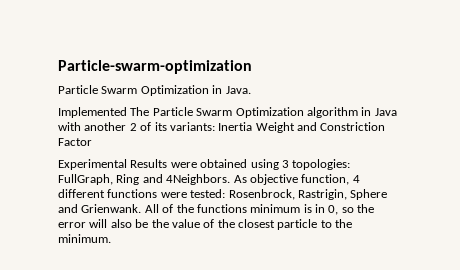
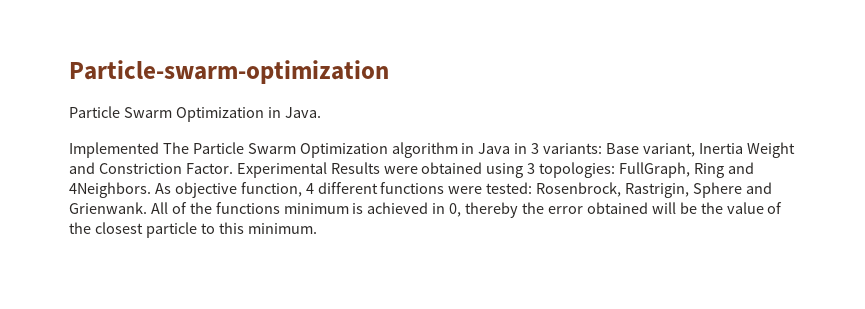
- Implemented The Particle Swarm Optimization algorithm in Java with another 2 of its variants: Inertia Weight and Constriction Factor
- Experimental Results were obtained using 3 topologies: FullGraph, Ring and 4Neighbors.
+ Implemented The Particle Swarm Optimization algorithm in Java in 3 variants: Base variant, Inertia Weight and Constriction Factor. Experimental Results were obtained using 3 topologies: FullGraph, Ring and 4Neighbors.
- All of the functions minimum is in 0, so the error will also be the value of the closest particle to the minimum.
+ All of the functions minimum is achieved in 0, thereby the error obtained will be the value of the closest particle to this minimum.

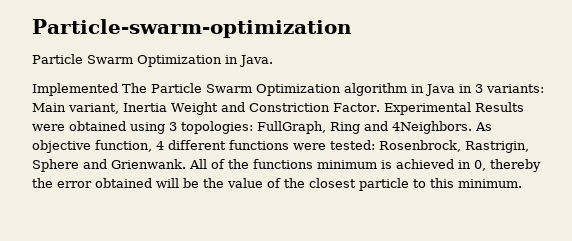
- Implemented The Particle Swarm Optimization algorithm in Java in 3 variants: Base variant, Inertia Weight and Constriction Factor.
+ Implemented The Particle Swarm Optimization algorithm in Java in 3 variants: Main variant, Inertia Weight and Constriction Factor.

